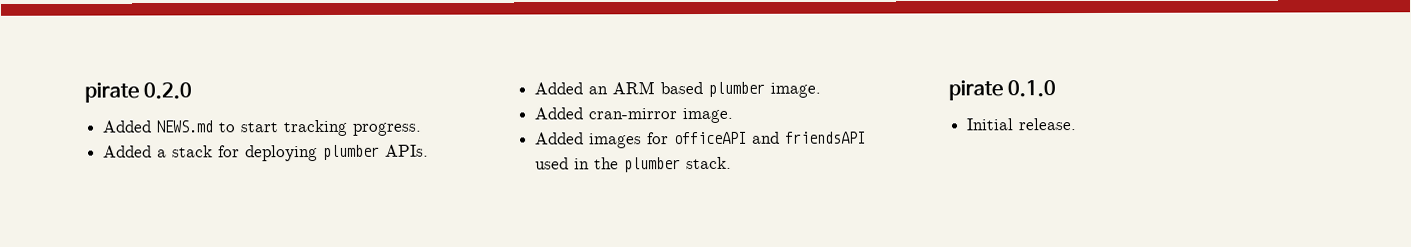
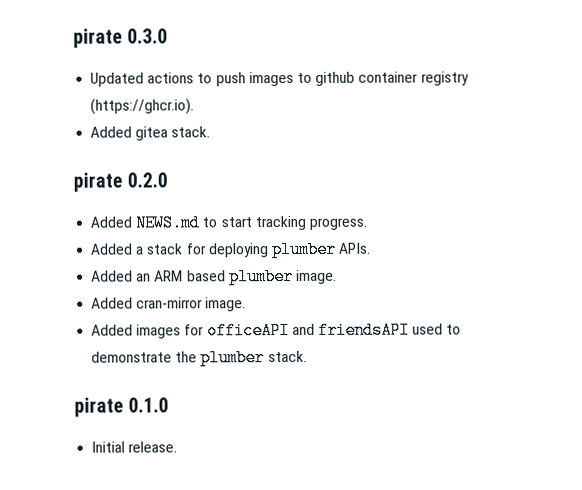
+ pirate 0.3.0
+ Updated actions to push images to github container registry (https://ghcr.io).
+ Added gitea stack.
- Added images for officeAPI and friendsAPI used in the plumber stack.
+ Added images for officeAPI and friendsAPI used to demonstrate the plumber stack.

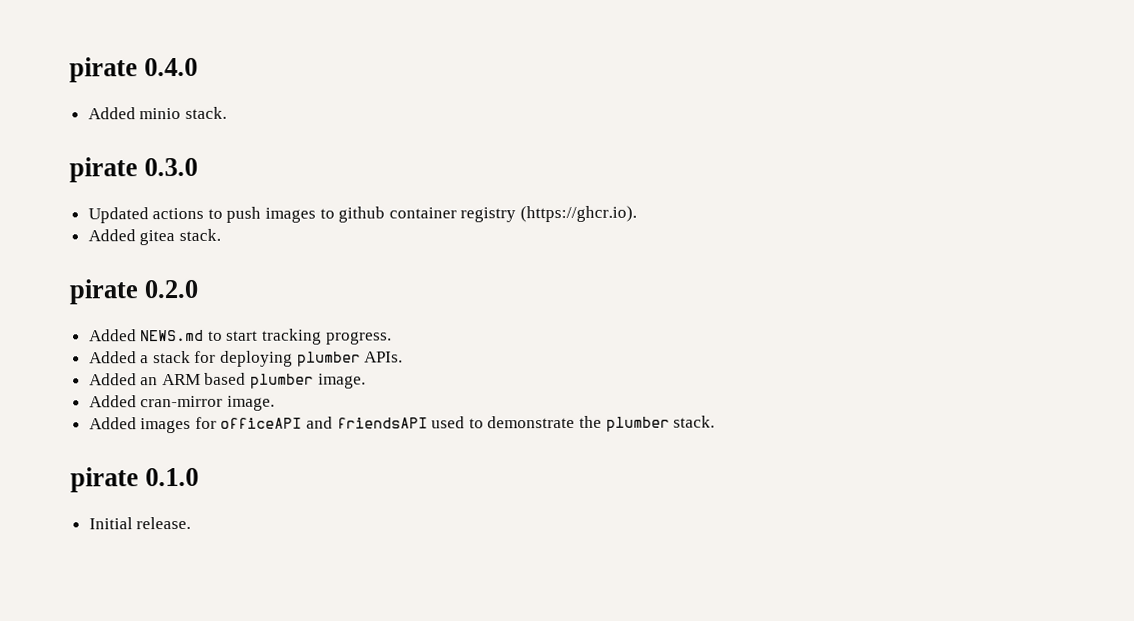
+ pirate 0.4.0
+ Added minio stack.

